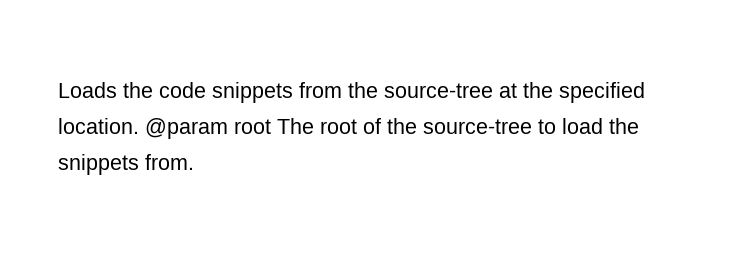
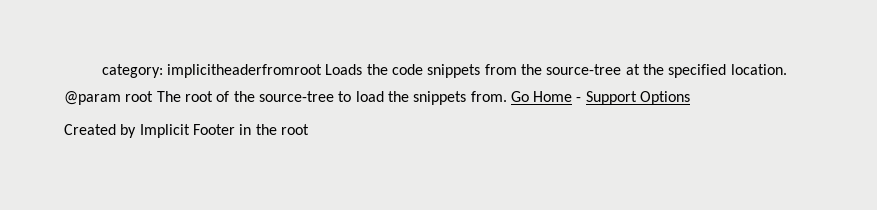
- Loads the code snippets from the source-tree at the specified location.
+ category: implicitheaderfromroot Loads the code snippets from the source-tree at the specified location.
+ Go Home - Support Options
+ Created by Implicit Footer in the root

